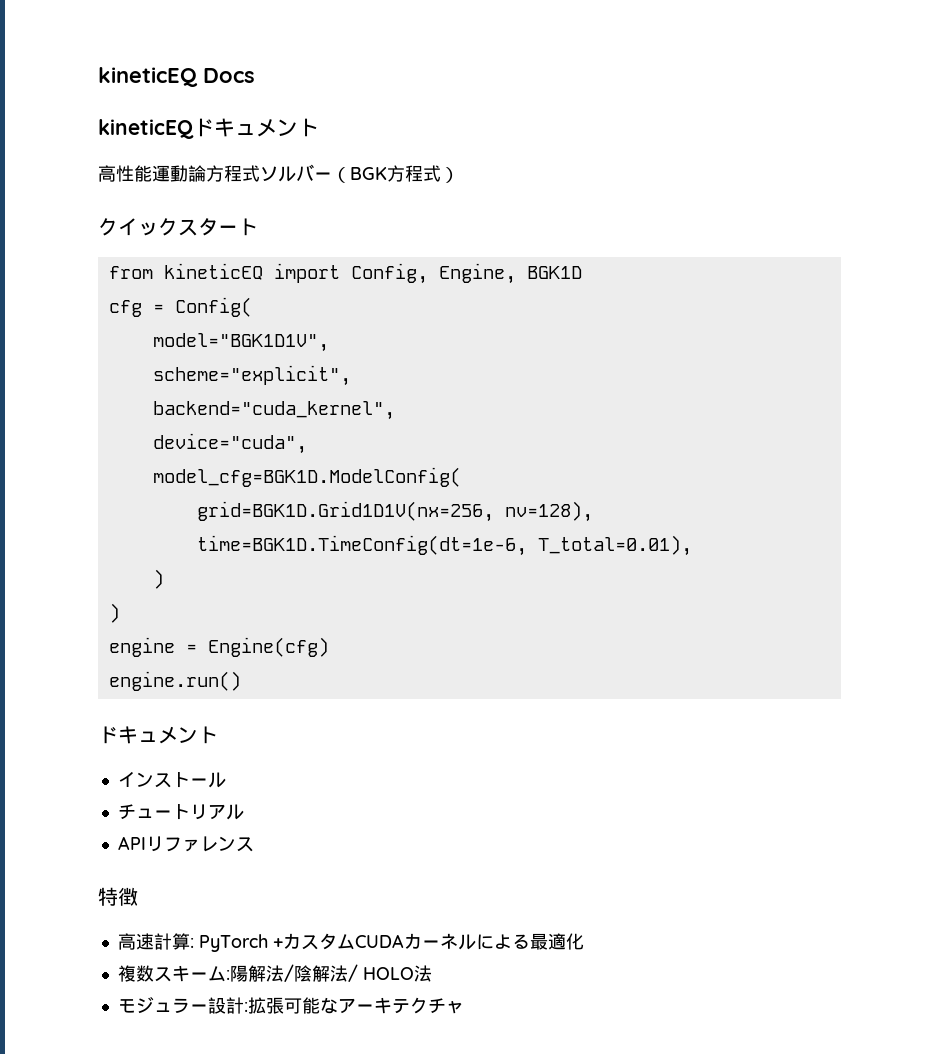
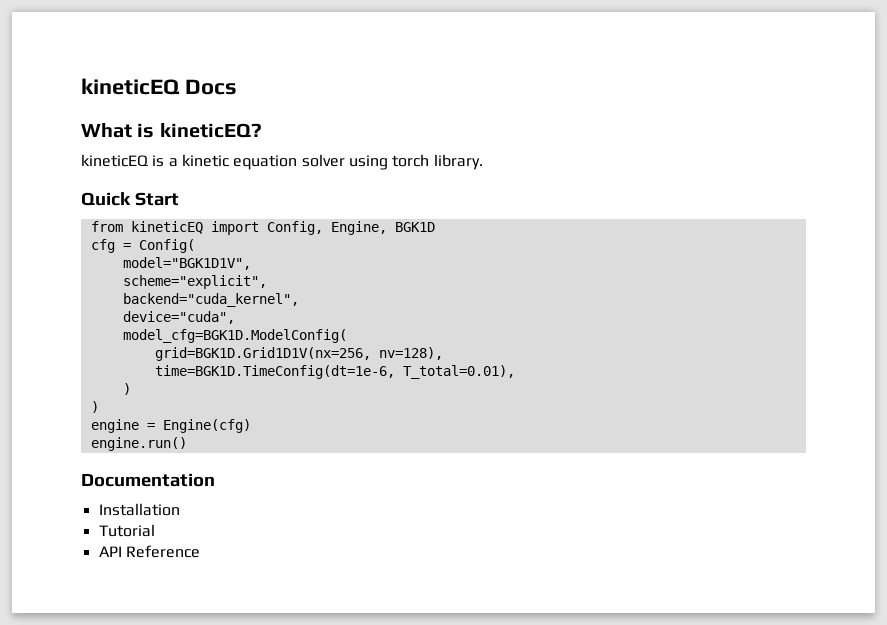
- kineticEQドキュメント
- 高性能運動論方程式ソルバー（BGK方程式）
- クイックスタート
+ What is kineticEQ?
+ kineticEQ is a kinetic equation solver using torch library.
+ Quick Start
  engine.run()
- ドキュメント
- インストール
- チュートリアル
- APIリファレンス
- 特徴
- 高速計算: PyTorch +カスタムCUDAカーネルによる最適化
- 複数スキーム:陽解法/陰解法/ HOLO法
- モジュラー設計:拡張可能なアーキテクチャ
+ Documentation
+ Installation
+ Tutorial
+ API Reference

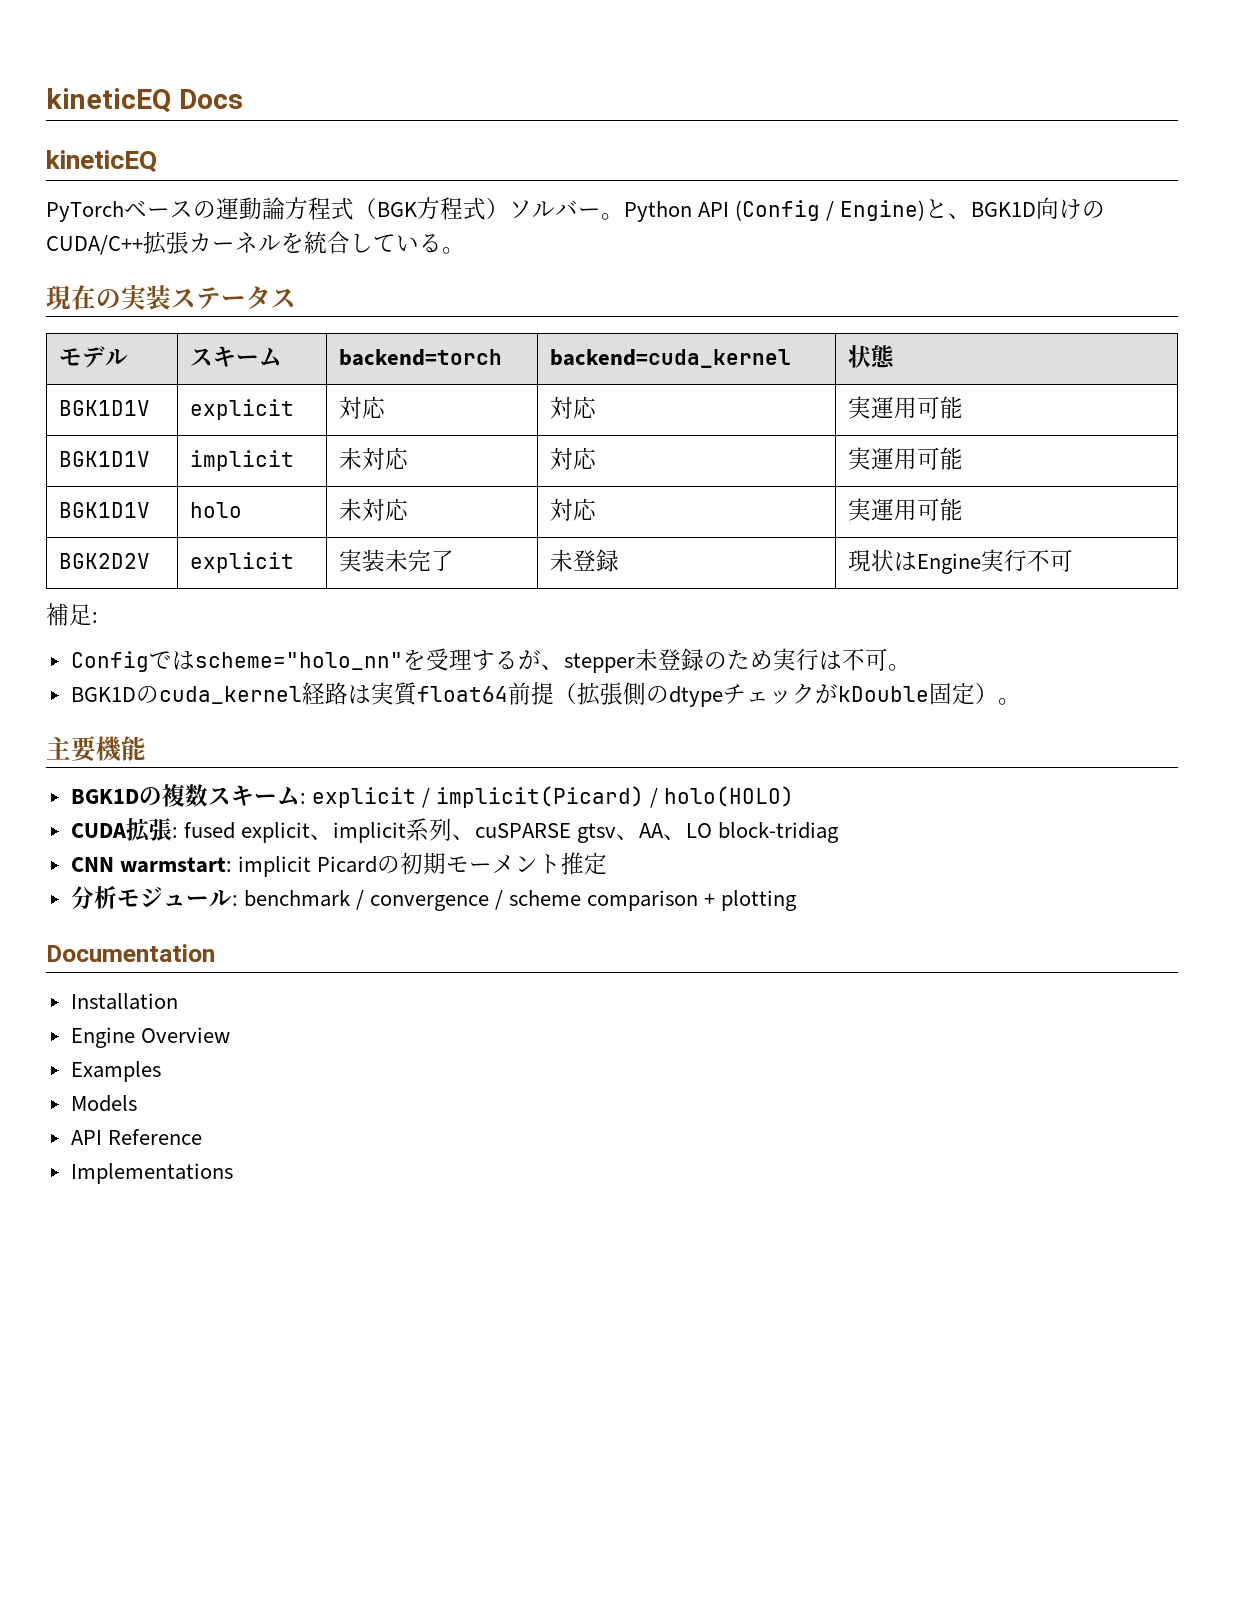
  kineticEQ Docs
- What is kineticEQ?
- kineticEQ is a kinetic equation solver using torch library.
- Quick Start
- from kineticEQ import Config, Engine, BGK1D
- cfg = Config(
- model="BGK1D1V",
- scheme="explicit",
- backend="cuda_kernel",
- device="cuda",
- model_cfg=BGK1D.ModelConfig(
- grid=BGK1D.Grid1D1V(nx=256, nv=128),
- time=BGK1D.TimeConfig(dt=1e-6, T_total=0.01),
- )
- )
- engine = Engine(cfg)
- engine.run()
+ kineticEQ
+ PyTorchベースの運動論方程式（BGK方程式）ソルバー。Python API (Config / Engine)と、BGK1D向けのCUDA/C++拡張カーネルを統合している。
+ 現在の実装ステータス
+ モデル | スキーム | backend=torch | backend=cuda_kernel | 状態
+ BGK1D1V | explicit | 対応 | 対応 | 実運用可能
+ BGK1D1V | implicit | 未対応 | 対応 | 実運用可能
+ BGK1D1V | holo | 未対応 | 対応 | 実運用可能
+ BGK2D2V | explicit | 実装未完了 | 未登録 | 現状はEngine実行不可
+ 補足:
+ Configではscheme="holo_nn"を受理するが、stepper未登録のため実行は不可。
+ BGK1Dのcuda_kernel経路は実質float64前提（拡張側のdtypeチェックがkDouble固定）。
+ 主要機能
+ BGK1Dの複数スキーム: explicit / implicit(Picard) / holo(HOLO)
+ CUDA拡張: fused explicit、implicit系列、cuSPARSE gtsv、AA、LO block-tridiag
+ CNN warmstart: implicit Picardの初期モーメント推定
+ 分析モジュール: benchmark / convergence / scheme comparison + plotting
  Documentation
  Installation
- Tutorial
+ Engine Overview
+ Examples
+ Models
+ Implementations

